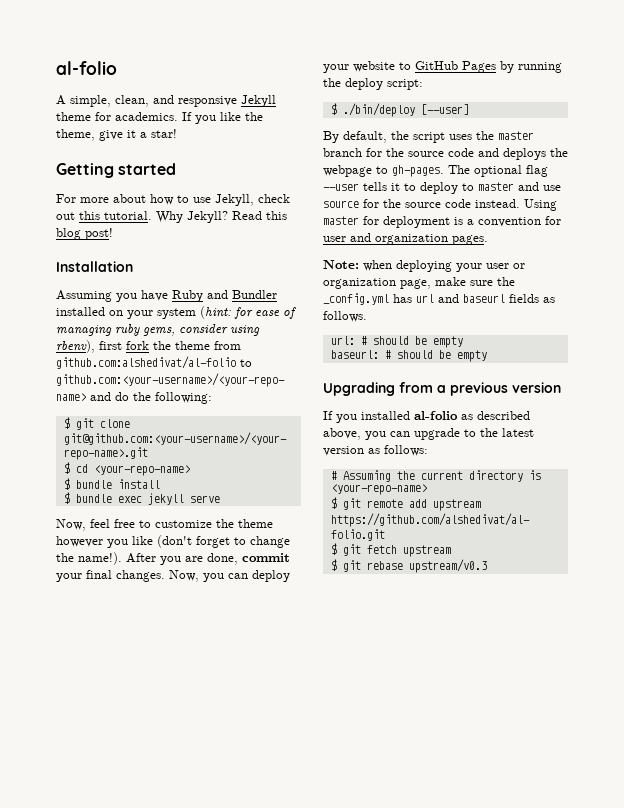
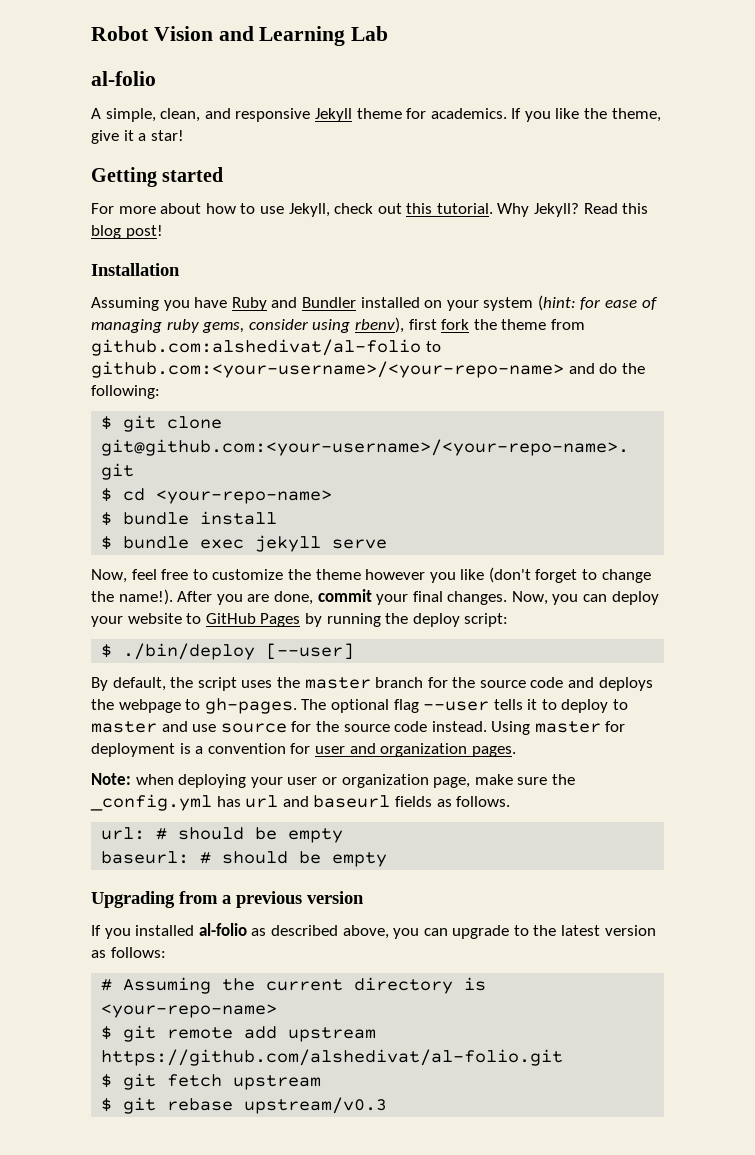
+ Robot Vision and Learning Lab

